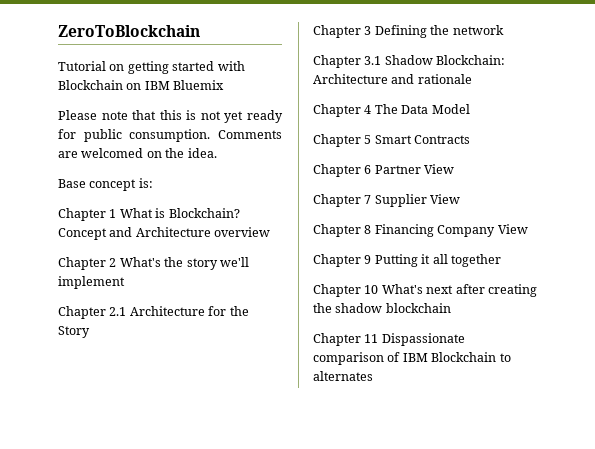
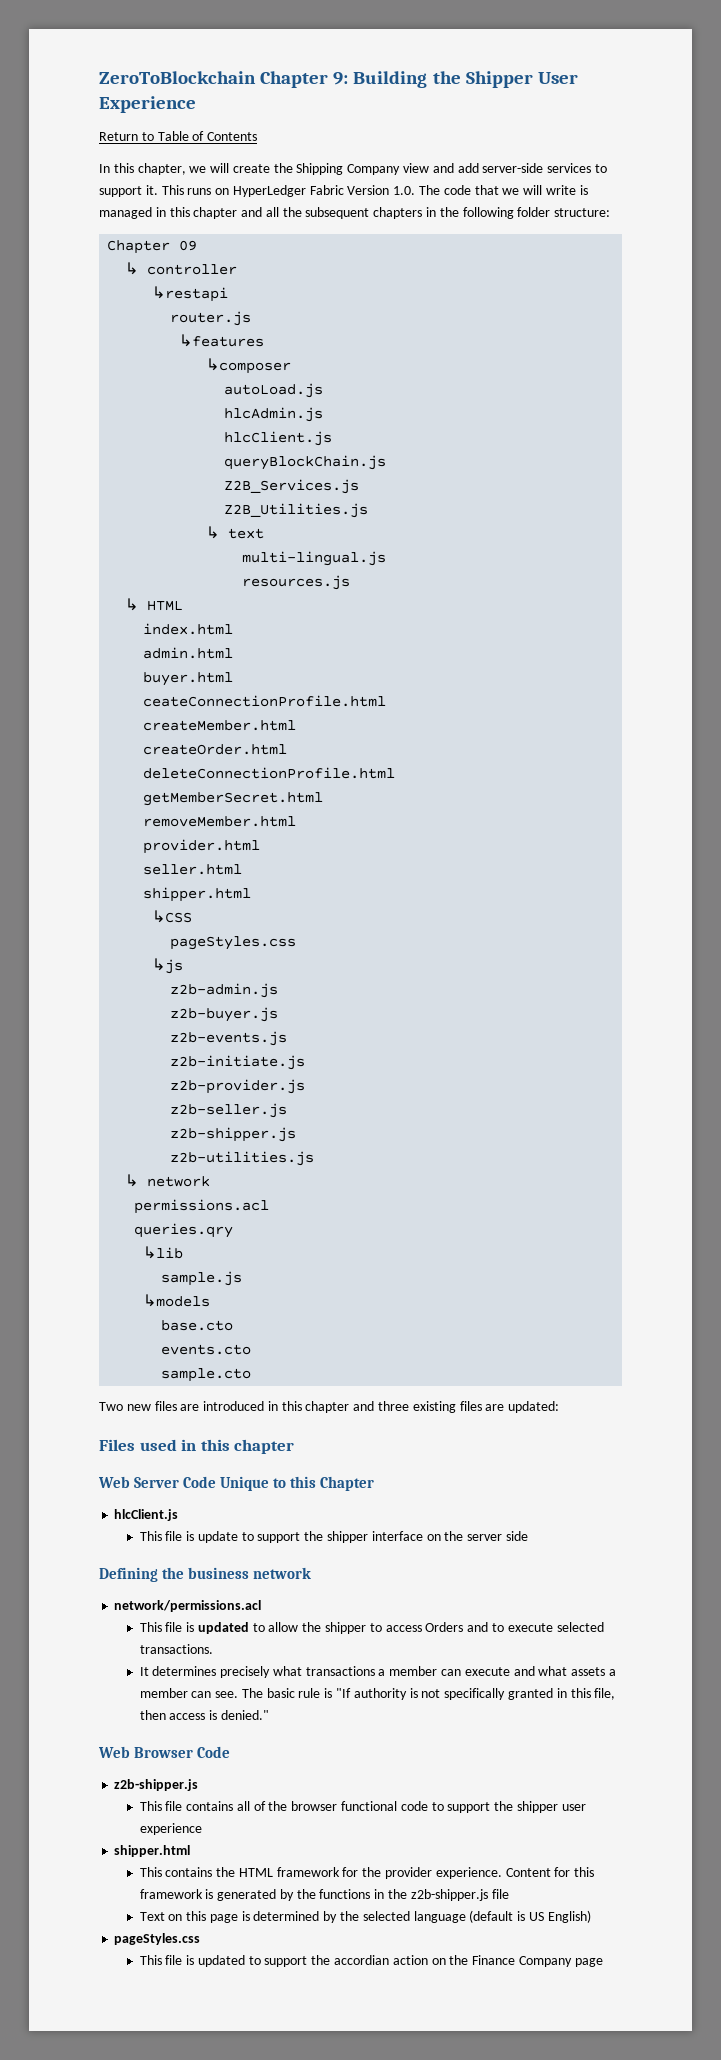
- ZeroToBlockchain
- Tutorial on getting started with Blockchain on IBM Bluemix
- Please note that this is not yet ready for public consumption. Comments are welcomed on the idea.
- Base concept is:
- Chapter 1 What is Blockchain? Concept and Architecture overview
- Chapter 2 What's the story we'll implement
- Chapter 2.1 Architecture for the Story
- Chapter 3 Defining the network
- Chapter 3.1 Shadow Blockchain: Architecture and rationale
- Chapter 4 The Data Model
- Chapter 5 Smart Contracts
- Chapter 6 Partner View
- Chapter 7 Supplier View
- Chapter 8 Financing Company View
- Chapter 9 Putting it all together
- Chapter 10 What's next after creating the shadow blockchain
- Chapter 11 Dispassionate comparison of IBM Blockchain to alternates
+ ZeroToBlockchain Chapter 9: Building the Shipper User Experience
+ Return to Table of Contents
+ In this chapter, we will create the Shipping Company view and add server-side services to support it. This runs on HyperLedger Fabric Version 1.0. The code that we will write is managed in this chapter and all the subsequent chapters in the following folder structure:
+ Chapter 09
+ ↳ controller
+ ↳restapi
+ router.js
+ ↳features
+ ↳composer
+ autoLoad.js
+ hlcAdmin.js
+ hlcClient.js
+ queryBlockChain.js
+ Z2B_Services.js
+ Z2B_Utilities.js
+ ↳ text
+ multi-lingual.js
+ resources.js
+ ↳ HTML
+ index.html
+ admin.html
+ buyer.html
+ ceateConnectionProfile.html
+ createMember.html
+ createOrder.html
+ deleteConnectionProfile.html
+ getMemberSecret.html
+ removeMember.html
+ provider.html
+ seller.html
+ shipper.html
+ ↳CSS
+ pageStyles.css
+ ↳js
+ z2b-admin.js
+ z2b-buyer.js
+ z2b-events.js
+ z2b-initiate.js
+ z2b-provider.js
+ z2b-seller.js
+ z2b-shipper.js
+ z2b-utilities.js
+ ↳ network
+ permissions.acl
+ queries.qry
+ ↳lib
+ sample.js
+ ↳models
+ base.cto
+ events.cto
+ sample.cto
+ Two new files are introduced in this chapter and three existing files are updated:
+ Files used in this chapter
+ Web Server Code Unique to this Chapter
+ hlcClient.js
+ This file is update to support the shipper interface on the server side
+ Defining the business network
+ network/permissions.acl
+ This file is updated to allow the shipper to access Orders and to execute selected transactions.
+ It determines precisely what transactions a member can execute and what assets a member can see. The basic rule is "If authority is not specifically granted in this file, then access is denied."
+ Web Browser Code
+ z2b-shipper.js
+ This file contains all of the browser functional code to support the shipper user experience
+ shipper.html
+ This contains the HTML framework for the provider experience. Content for this framework is generated by the functions in the z2b-shipper.js file
+ Text on this page is determined by the selected language (default is US English)
+ pageStyles.css
+ This file is updated to support the accordian action on the Finance Company page

